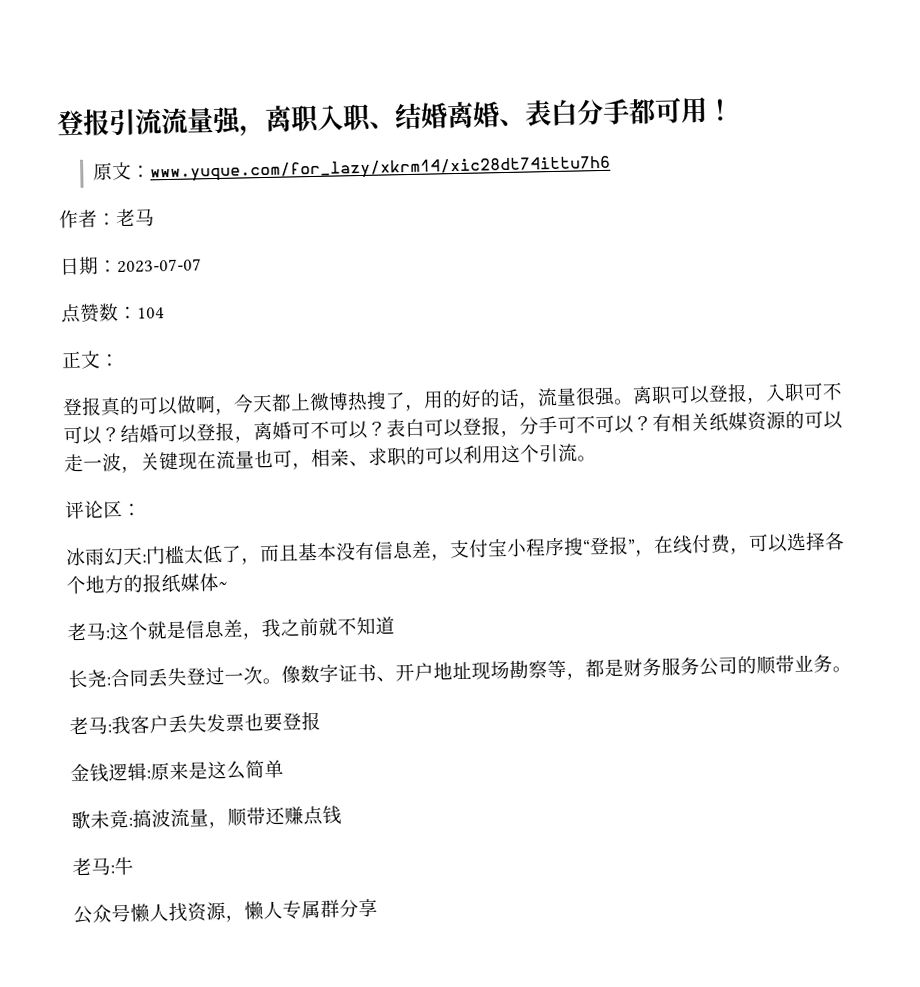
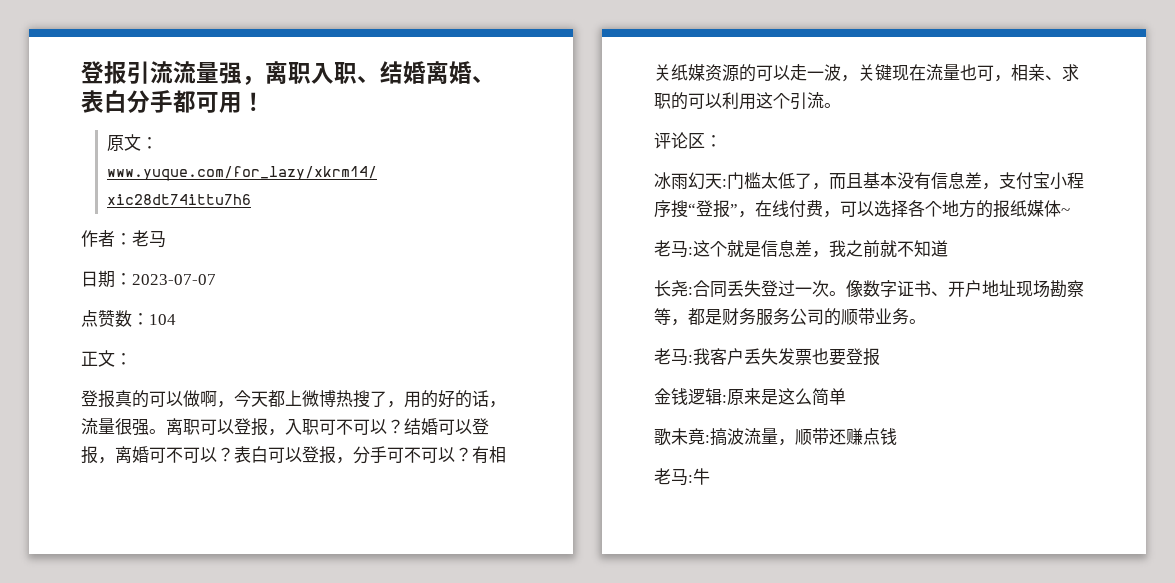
- 公众号懒人找资源，懒人专属群分享

